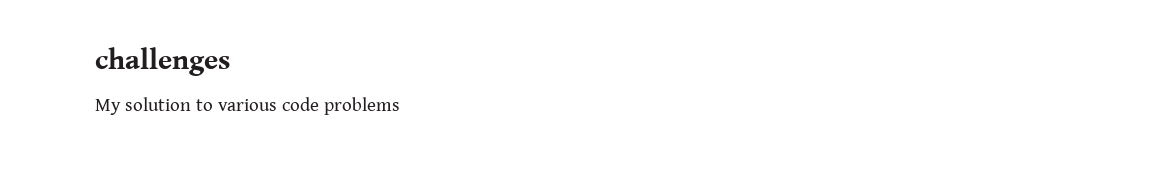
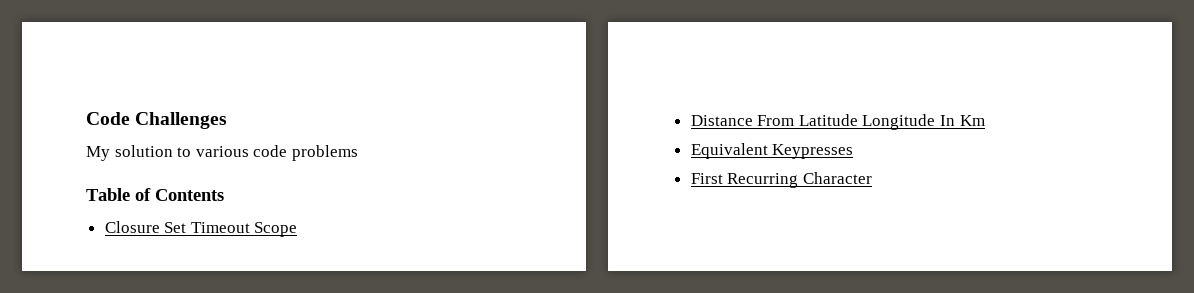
- challenges
+ Code Challenges
+ Table of Contents
+ Closure Set Timeout Scope
+ Distance From Latitude Longitude In Km
+ Equivalent Keypresses
+ First Recurring Character

